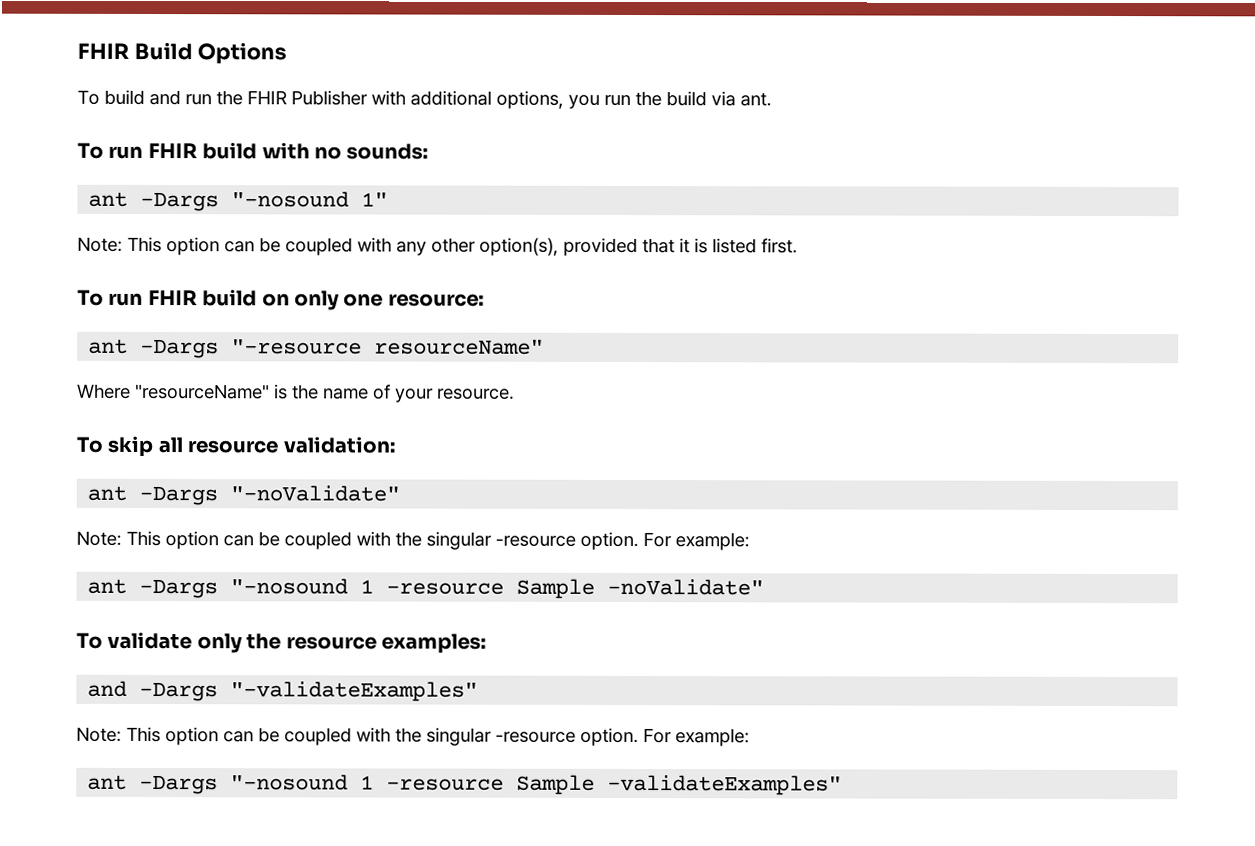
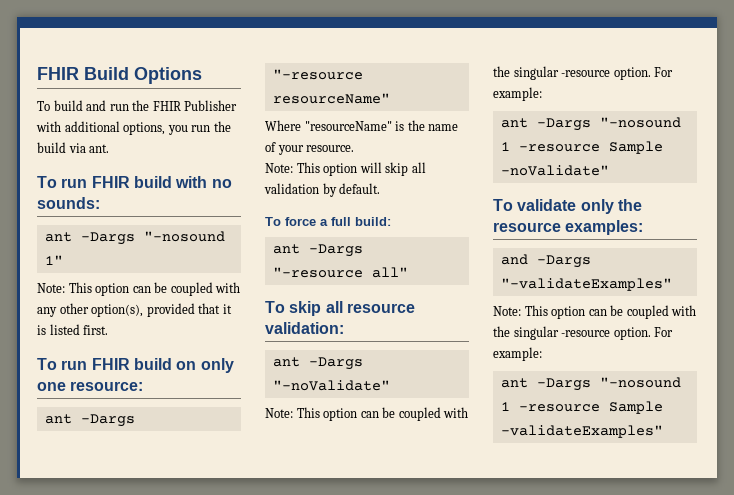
+ Note: This option will skip all validation by default.
+ To force a full build:
+ ant -Dargs "-resource all"

